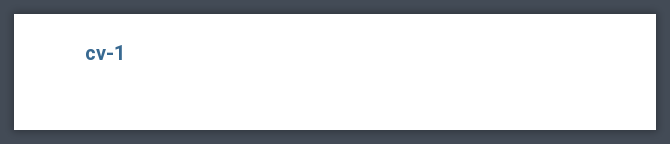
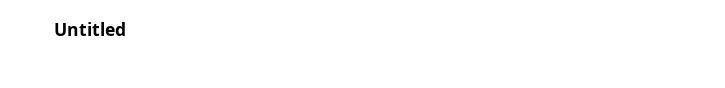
- cv-1
+ Untitled

